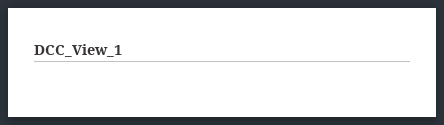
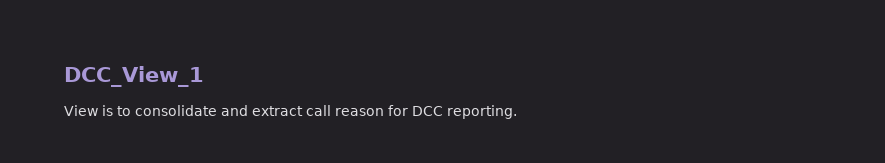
+ View is to consolidate and extract call reason for DCC reporting.

